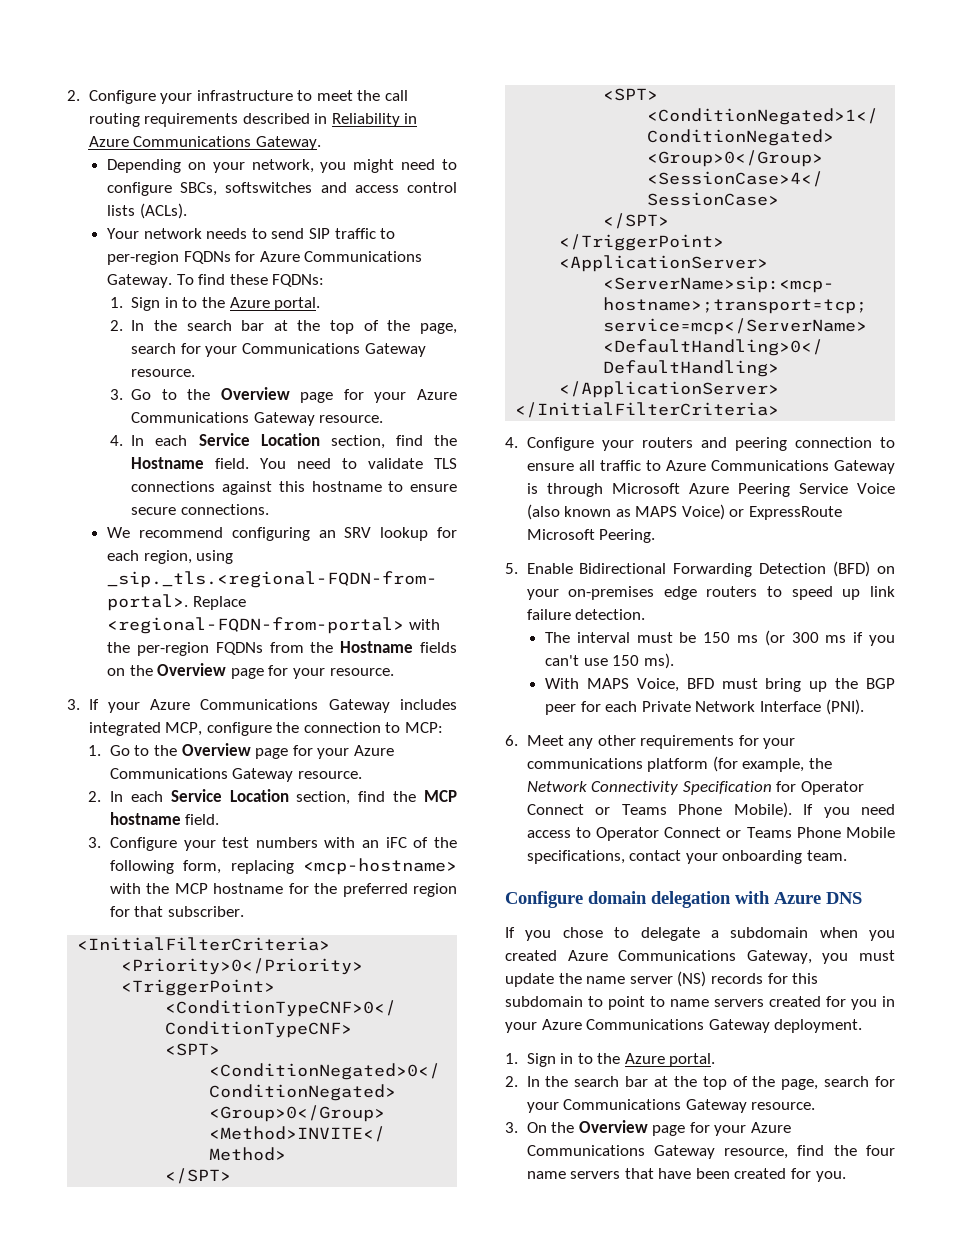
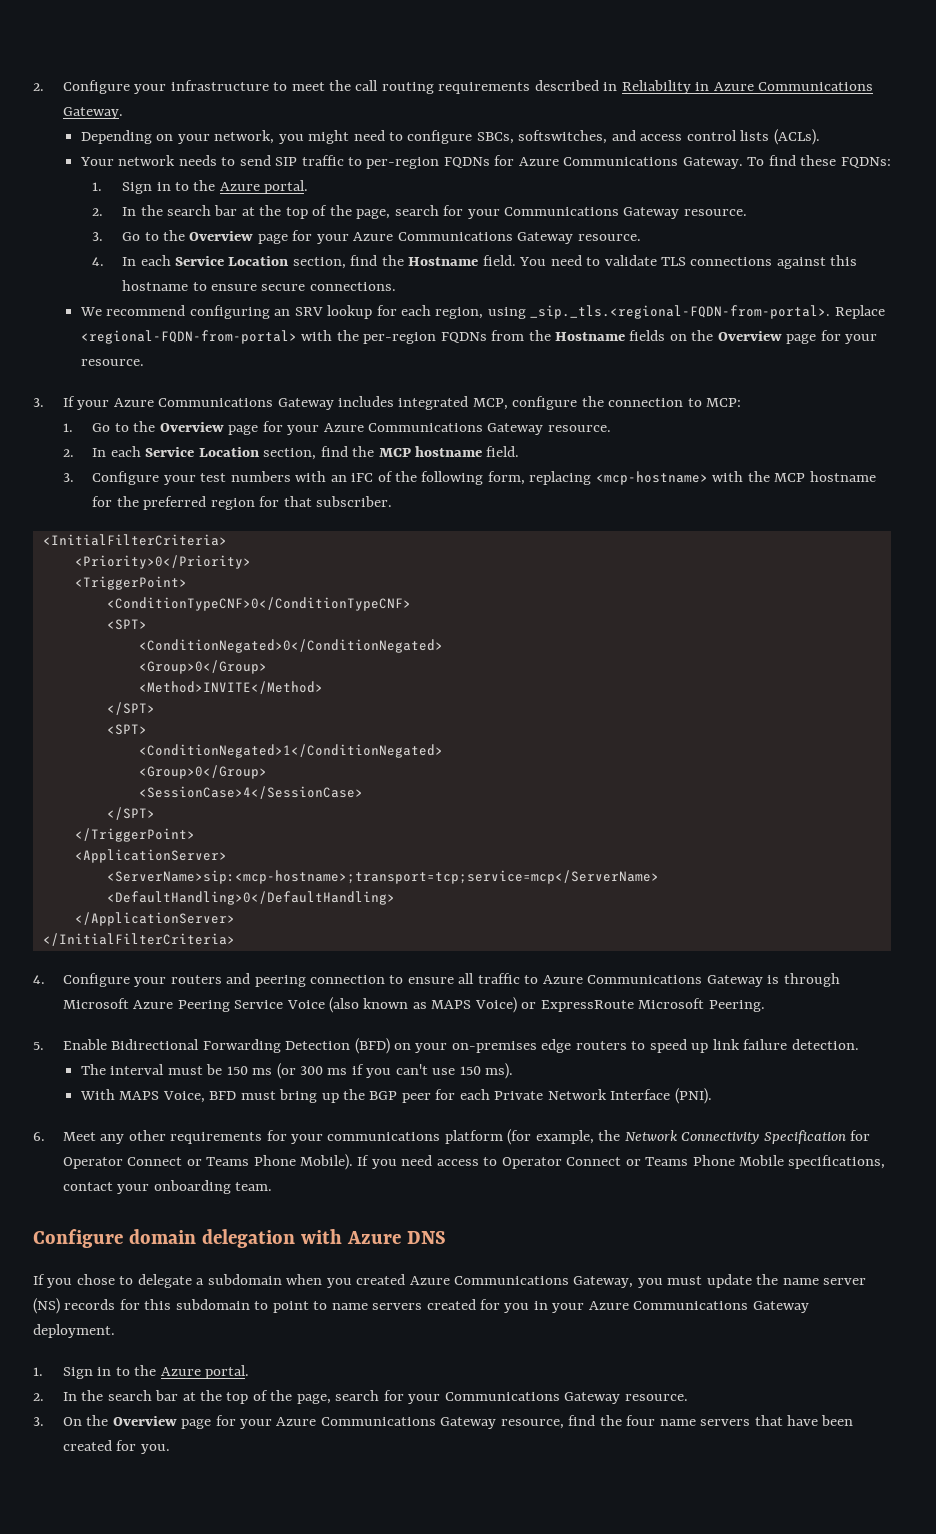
- Depending on your network, you might need to configure SBCs, softswitches and access control lists (ACLs).
+ Depending on your network, you might need to configure SBCs, softswitches, and access control lists (ACLs).

